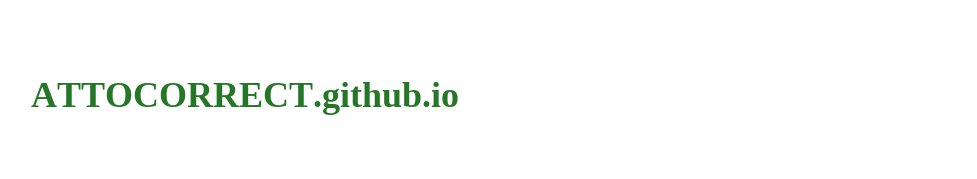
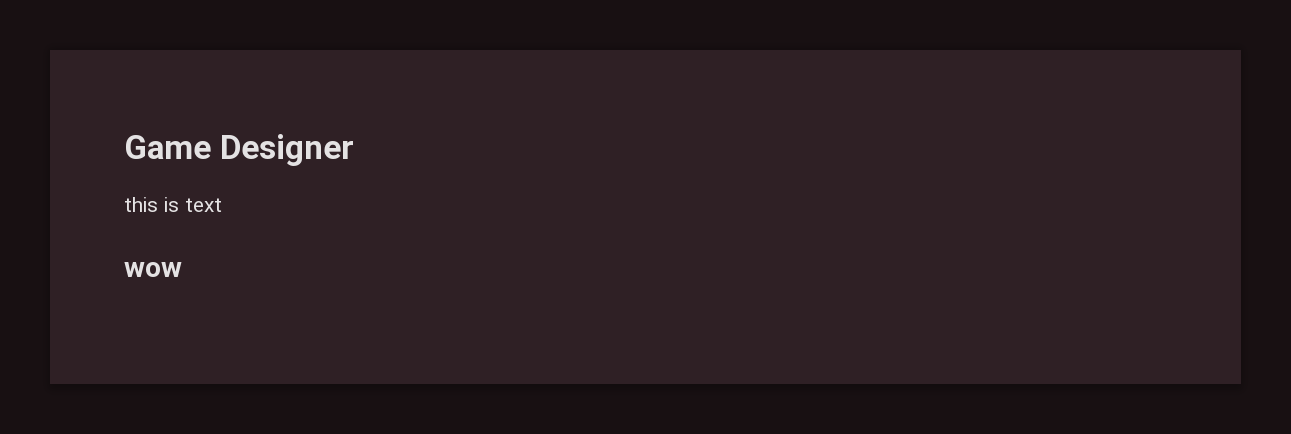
- ATTOCORRECT.github.io
+ Game Designer
+ this is text
+ wow

